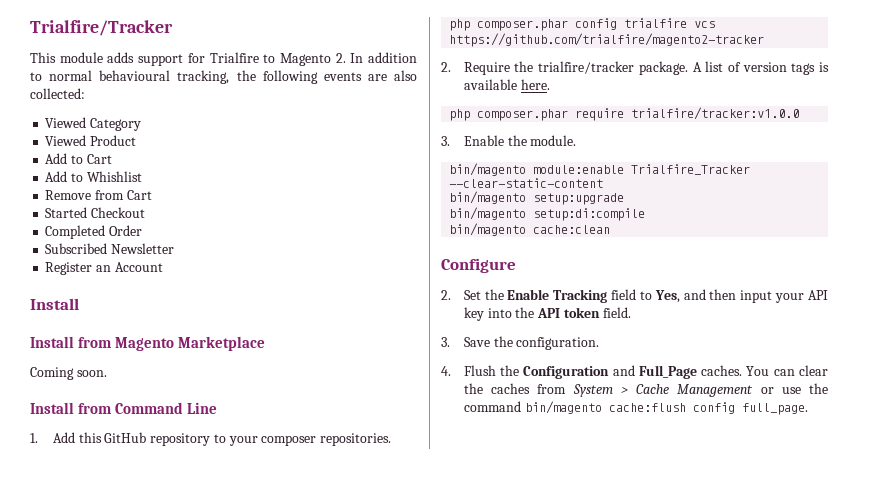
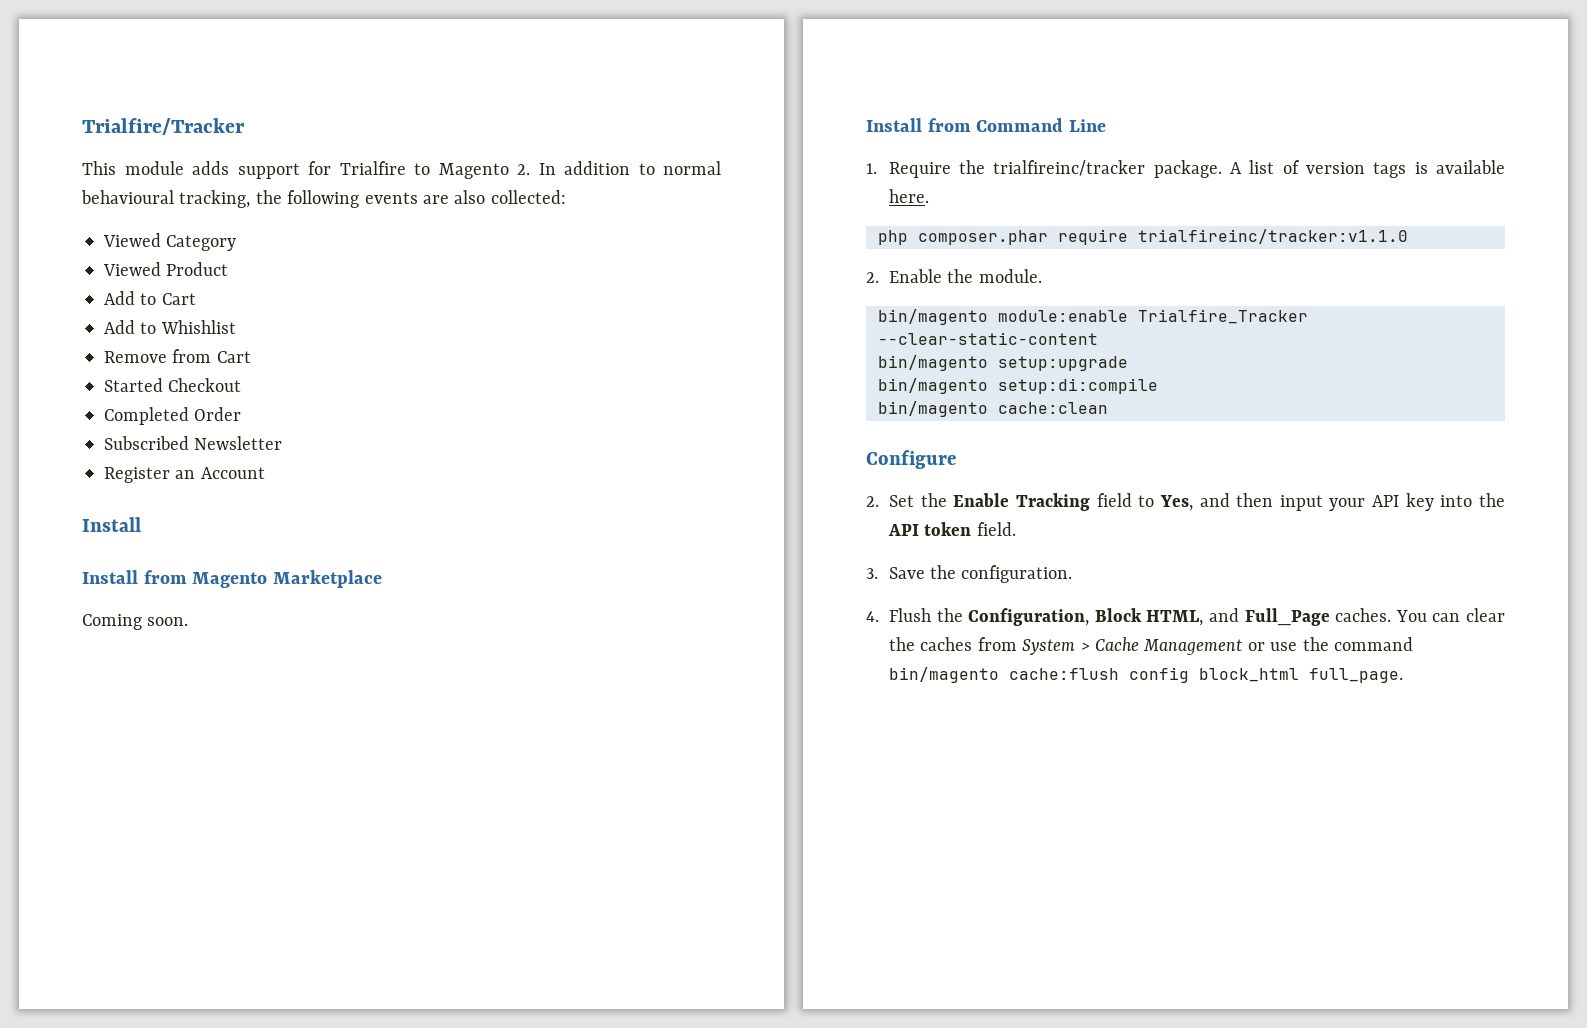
- 1. Add this GitHub repository to your composer repositories.
- php composer.phar config trialfire vcs https://github.com/trialfire/magento2-tracker
- 2. Require the trialfire/tracker package.
+ 1. Require the trialfireinc/tracker package.
- php composer.phar require trialfire/tracker:v1.0.0
- 3. Enable the module.
+ php composer.phar require trialfireinc/tracker:v1.1.0
+ 2. Enable the module.
- 4. Flush the Configuration and Full_Page caches.
+ 4. Flush the Configuration, Block HTML, and Full_Page caches.
- You can clear the caches from System > Cache Management or use the command bin/magento cache:flush config full_page.
+ You can clear the caches from System > Cache Management or use the command bin/magento cache:flush config block_html full_page.

